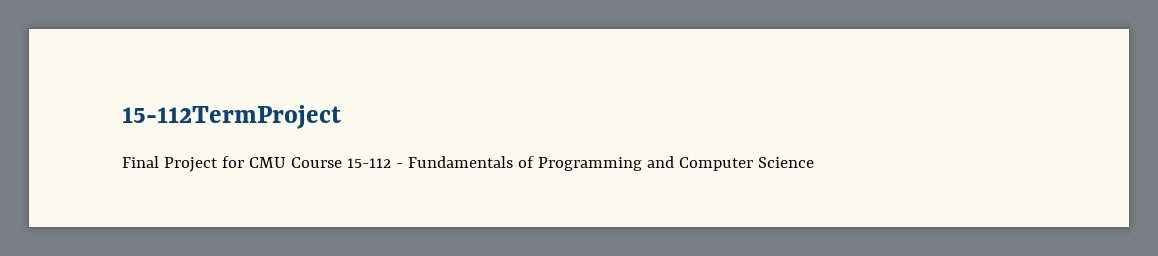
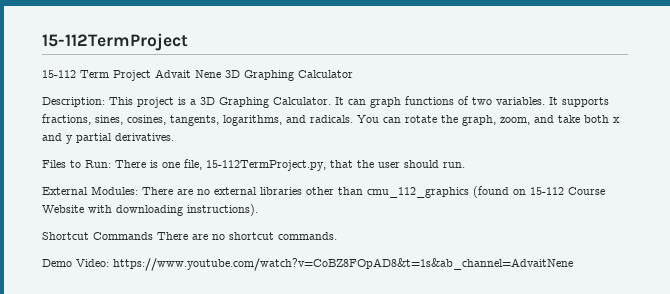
- Final Project for CMU Course 15-112 - Fundamentals of Programming and Computer Science
+ 15-112 Term Project Advait Nene 3D Graphing Calculator
+ Description: This project is a 3D Graphing Calculator. It can graph functions of two variables. It supports fractions, sines, cosines, tangents, logarithms, and radicals. You can rotate the graph, zoom, and take both x and y partial derivatives.
+ Files to Run: There is one file, 15-112TermProject.py, that the user should run.
+ External Modules: There are no external libraries other than cmu_112_graphics (found on 15-112 Course Website with downloading instructions).
+ Shortcut Commands There are no shortcut commands.
+ Demo Video: https://www.youtube.com/watch?v=CoBZ8FOpAD8&t=1s&ab_channel=AdvaitNene

